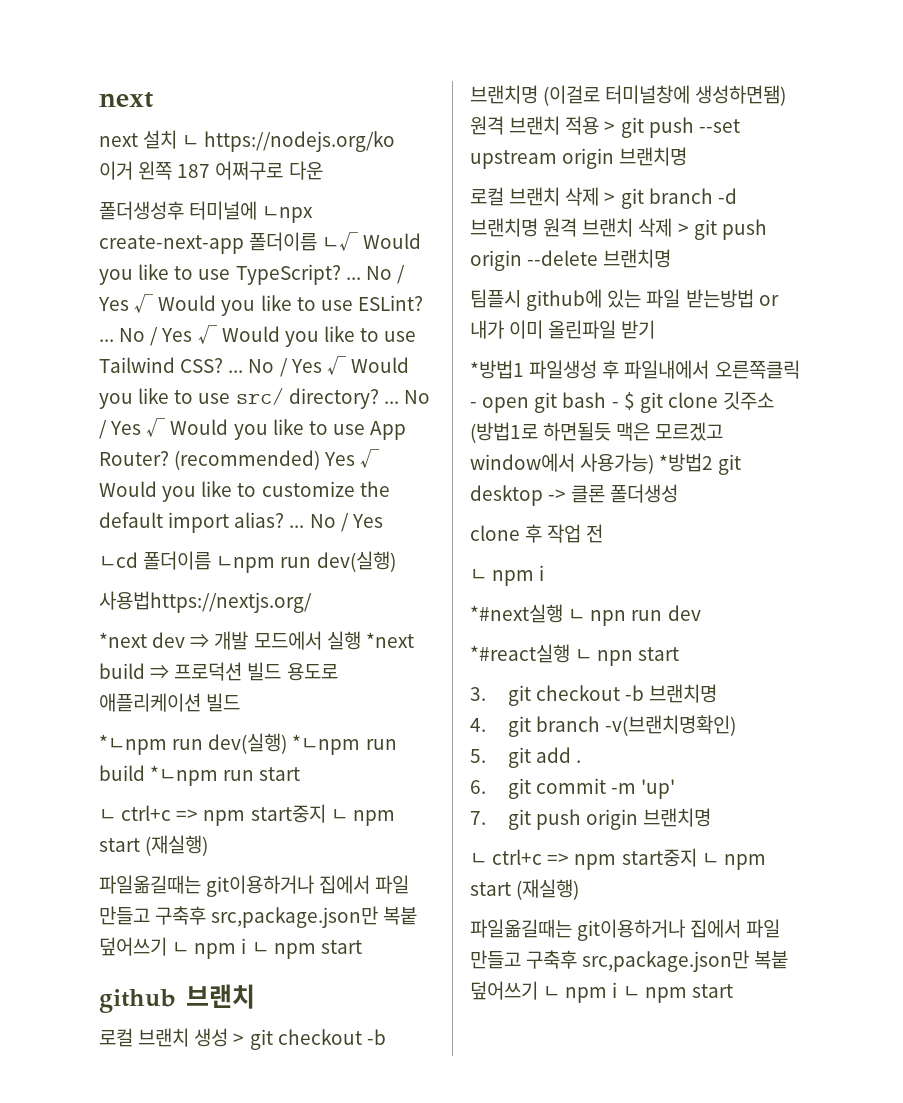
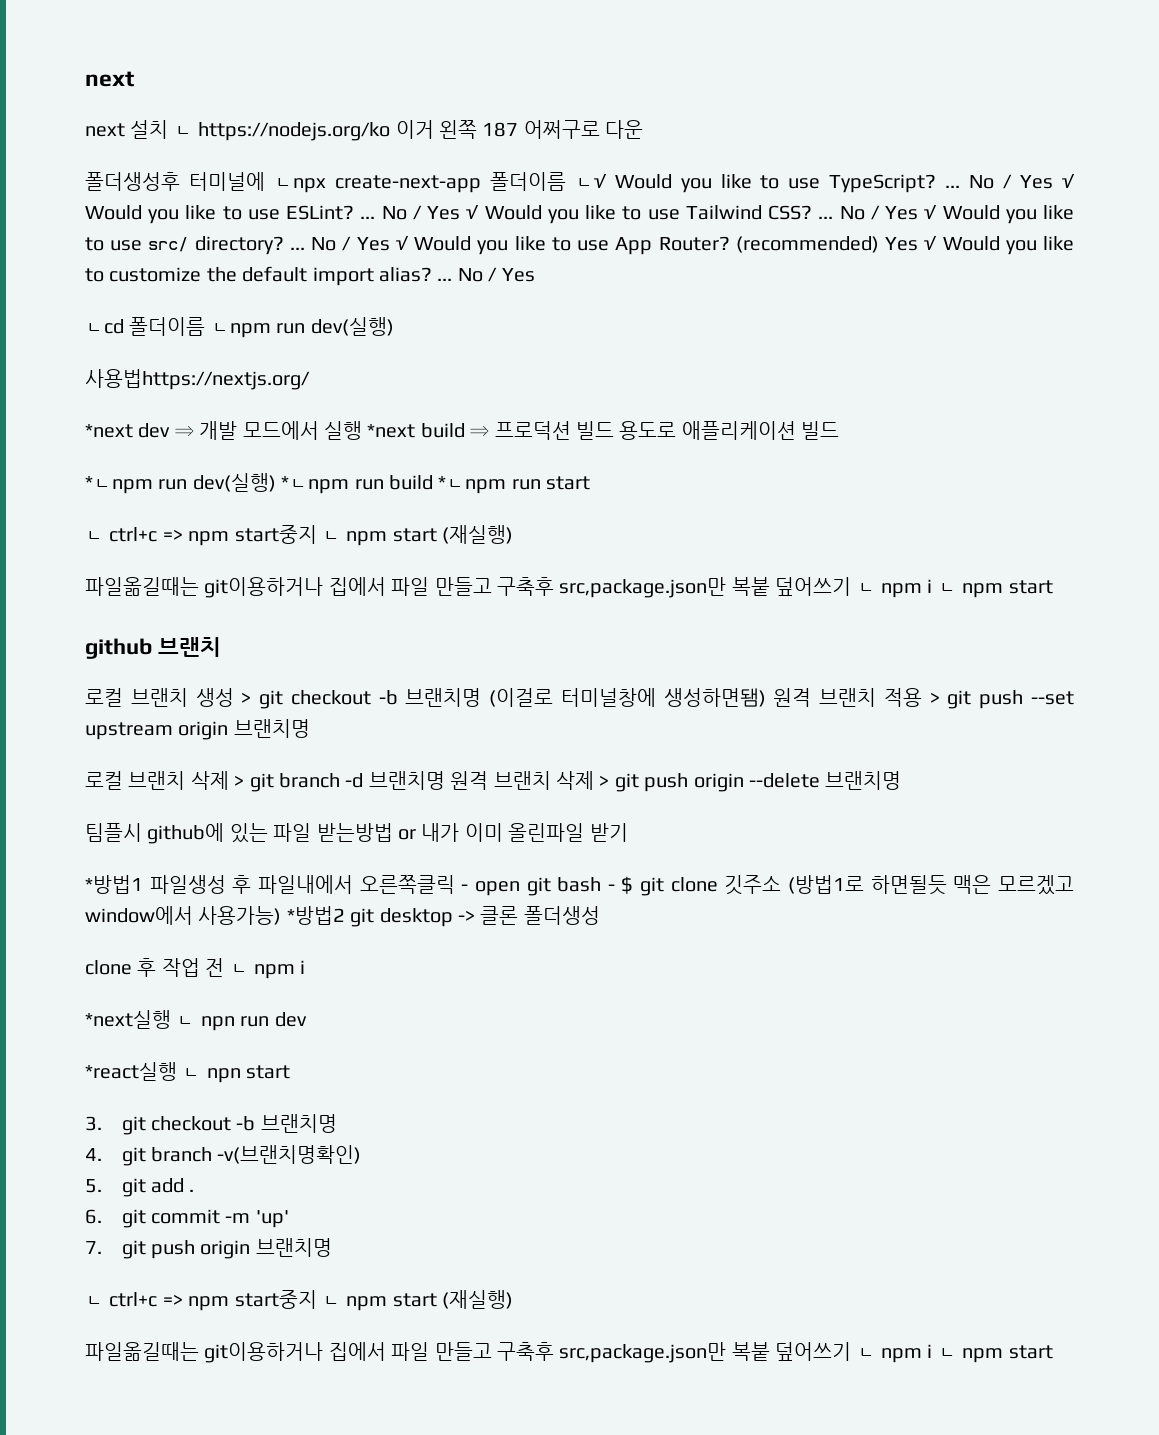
- clone 후 작업 전
- ㄴ npm i
+ clone 후 작업 전 ㄴ npm i
- *#next실행 ㄴ npn run dev
+ *next실행 ㄴ npn run dev
- *#react실행 ㄴ npn start
+ *react실행 ㄴ npn start

